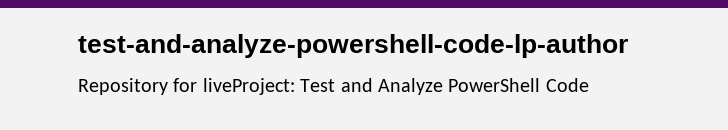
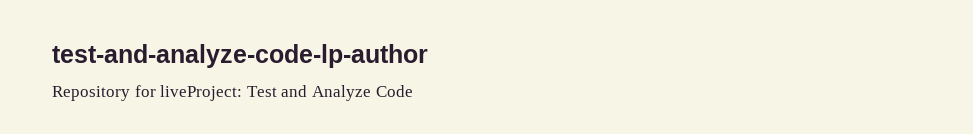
- test-and-analyze-powershell-code-lp-author
+ test-and-analyze-code-lp-author
- Repository for liveProject: Test and Analyze PowerShell Code
+ Repository for liveProject: Test and Analyze Code

